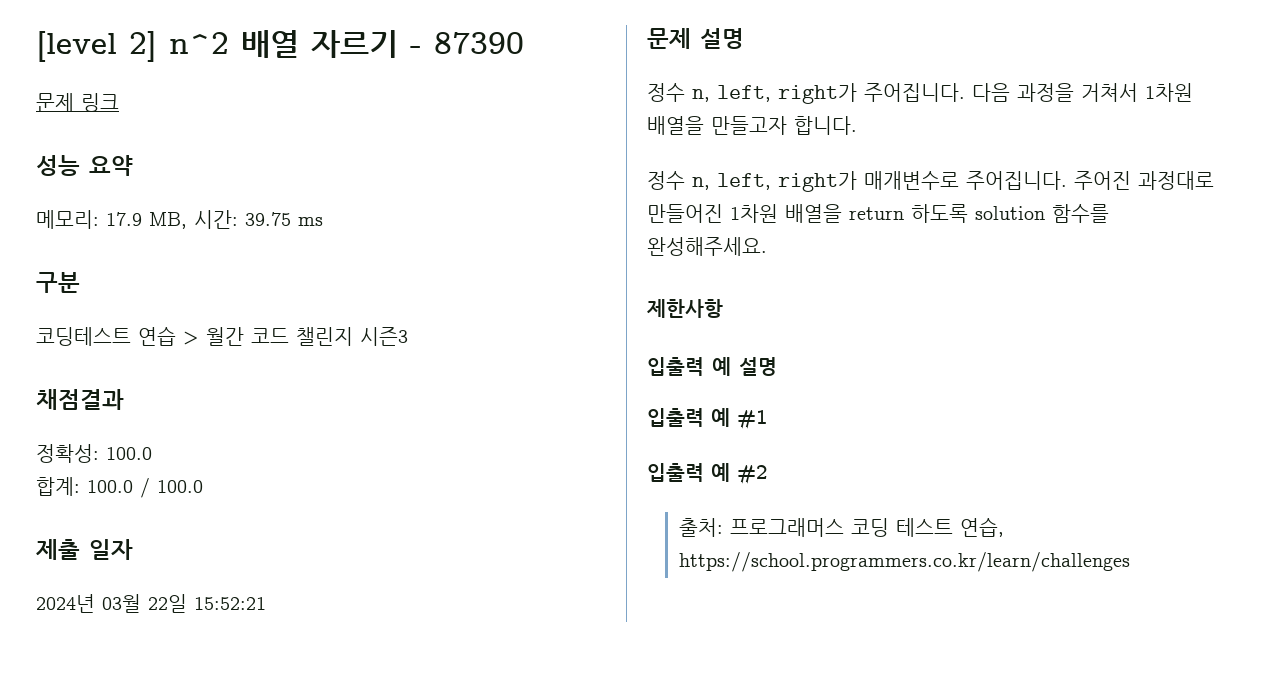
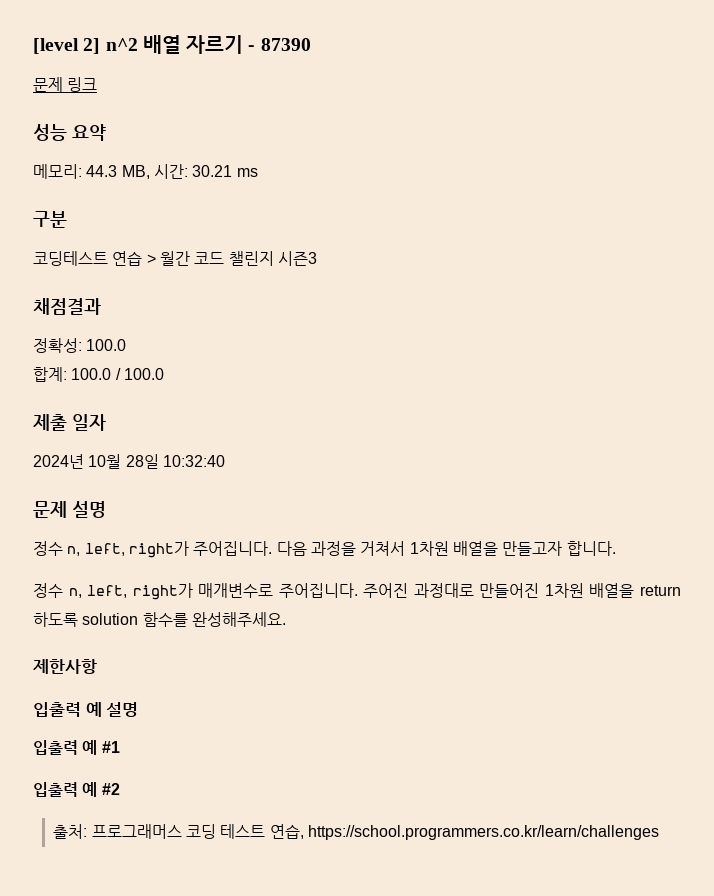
- 메모리: 17.9 MB, 시간: 39.75 ms
+ 메모리: 44.3 MB, 시간: 30.21 ms
- 2024년 03월 22일 15:52:21
+ 2024년 10월 28일 10:32:40

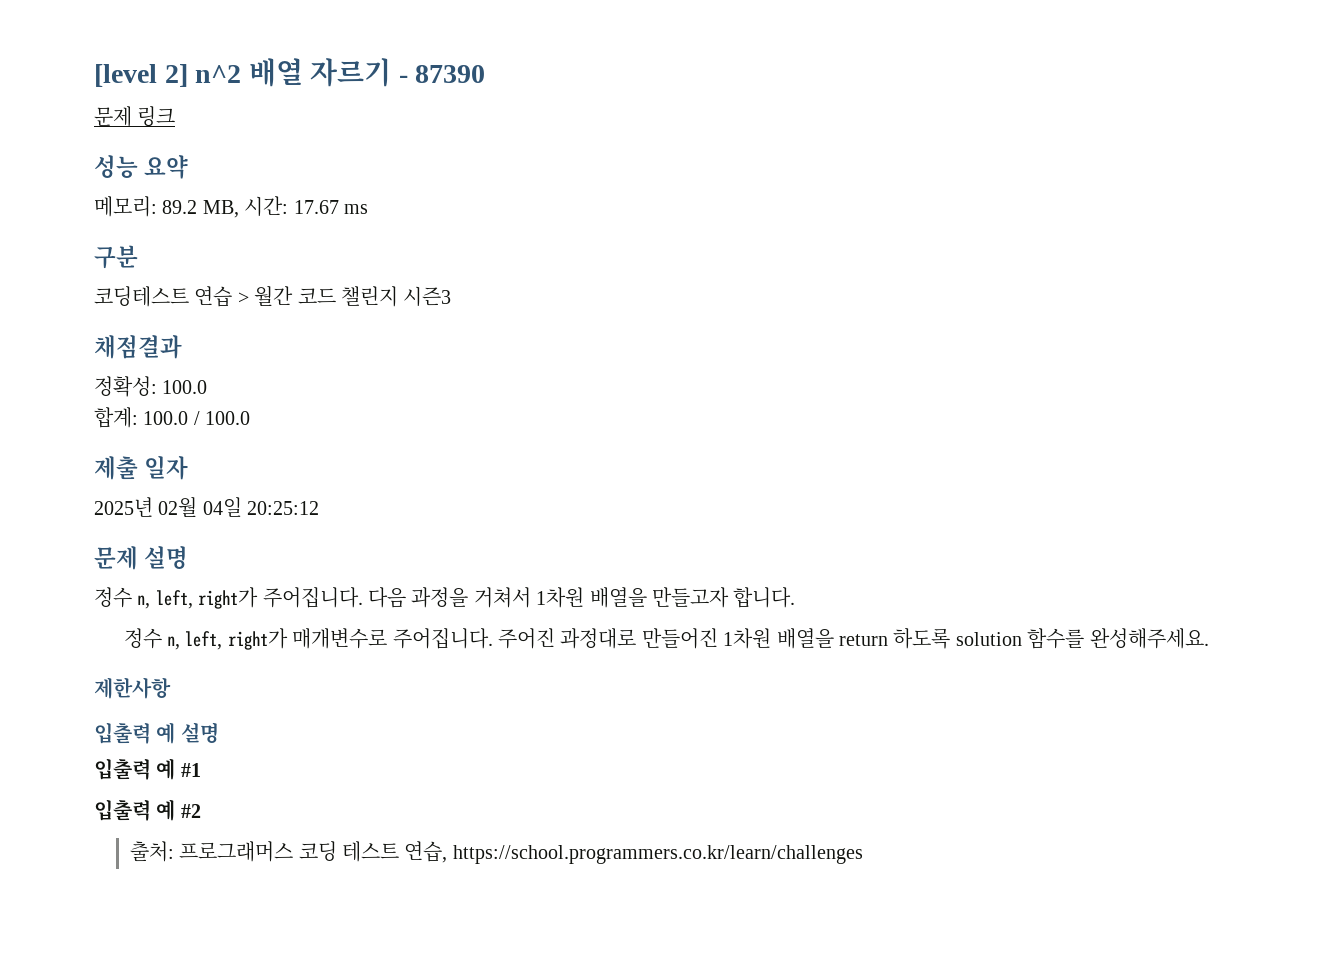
- 메모리: 44.3 MB, 시간: 30.21 ms
+ 메모리: 89.2 MB, 시간: 17.67 ms
- 2024년 10월 28일 10:32:40
+ 2025년 02월 04일 20:25:12

